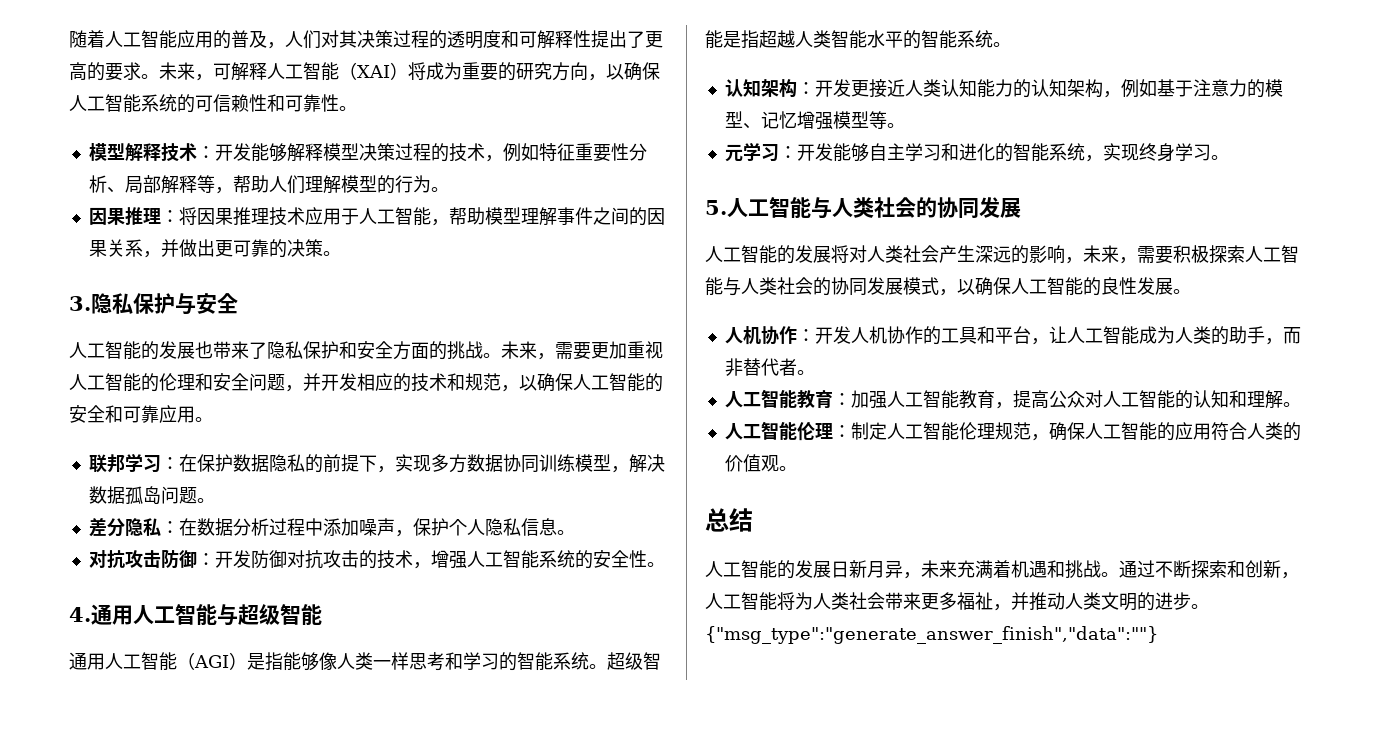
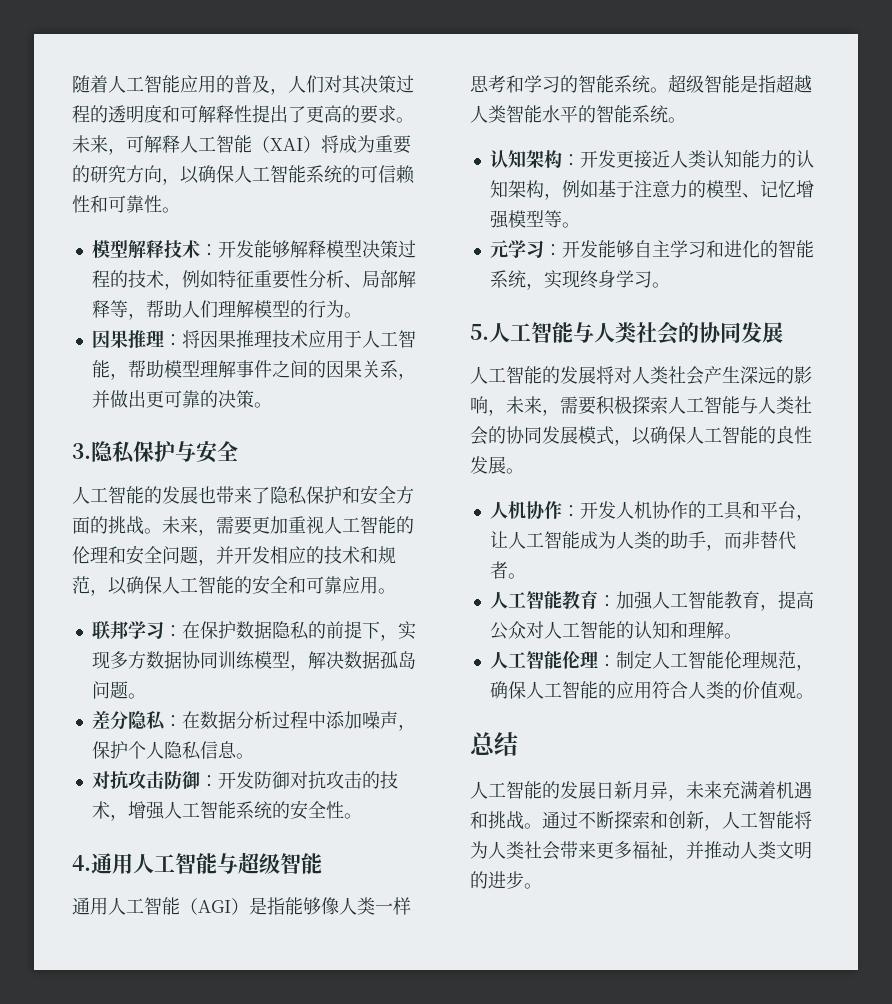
- {"msg_type":"generate_answer_finish","data":""}

